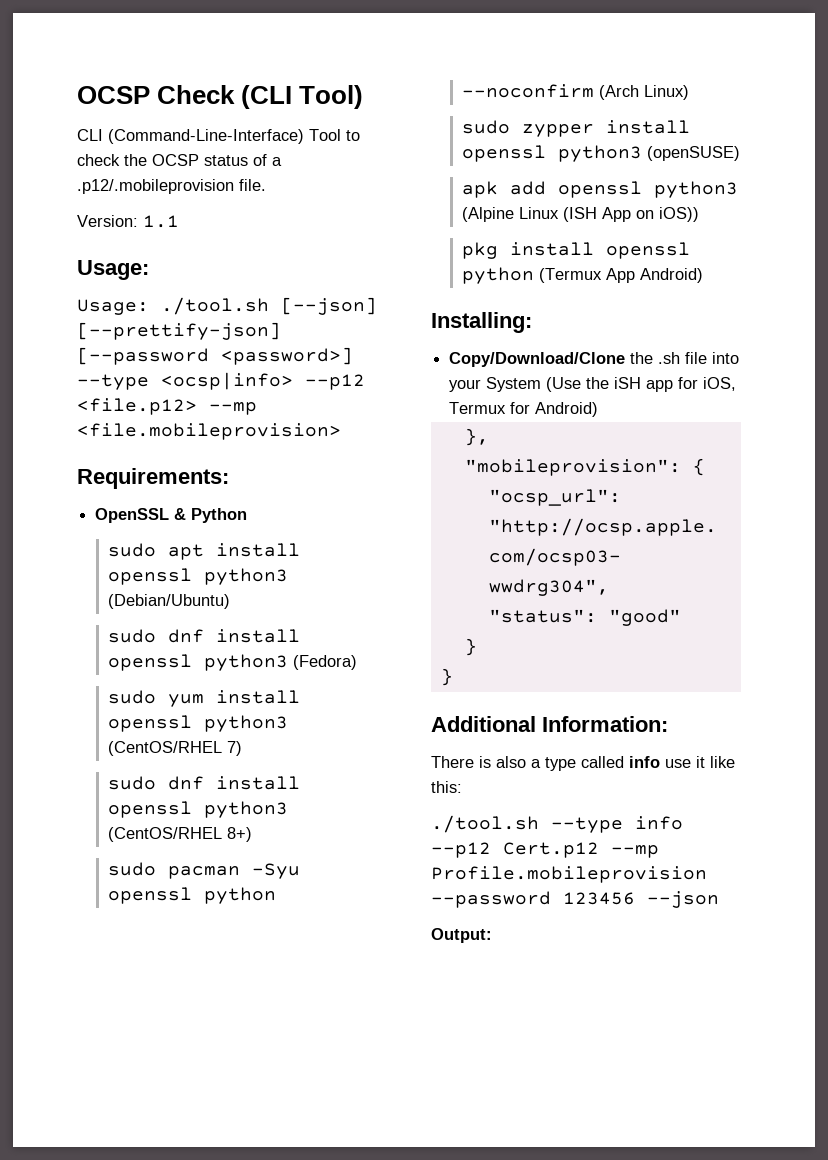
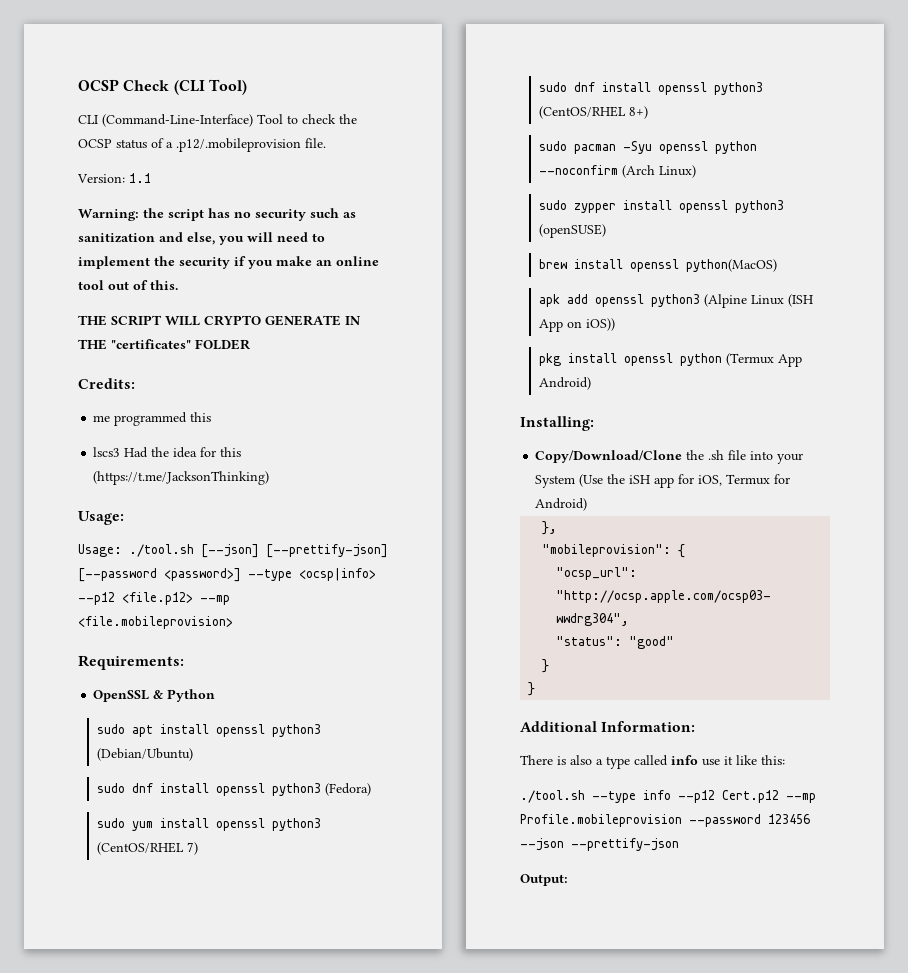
+ Warning: the script has no security such as sanitization and else, you will need to implement the security if you make an online tool out of this.
+ THE SCRIPT WILL CRYPTO GENERATE IN THE "certificates" FOLDER
+ Credits:
+ me programmed this
+ lscs3 Had the idea for this (https://t.me/JacksonThinking)
+ brew install openssl python(MacOS)
- ./tool.sh --type info --p12 Cert.p12 --mp Profile.mobileprovision --password 123456 --json
+ ./tool.sh --type info --p12 Cert.p12 --mp Profile.mobileprovision --password 123456 --json --prettify-json

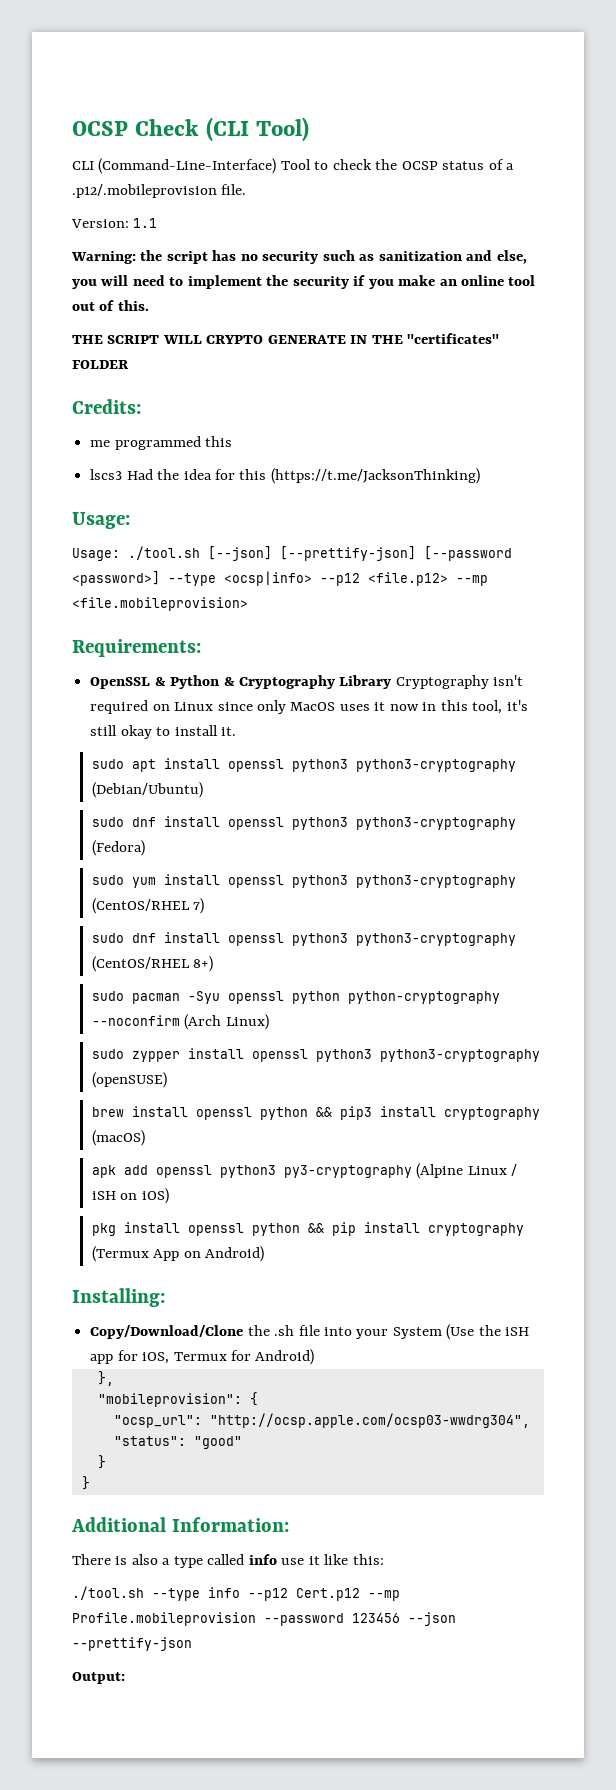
- OpenSSL & Python
+ OpenSSL & Python & Cryptography Library Cryptography isn't required on Linux since only MacOS uses it now in this tool, it's still okay to install it.
- sudo apt install openssl python3 (Debian/Ubuntu)
+ sudo apt install openssl python3 python3-cryptography (Debian/Ubuntu)
- sudo dnf install openssl python3 (Fedora)
+ sudo dnf install openssl python3 python3-cryptography (Fedora)
- sudo yum install openssl python3 (CentOS/RHEL 7)
+ sudo yum install openssl python3 python3-cryptography (CentOS/RHEL 7)
- sudo dnf install openssl python3 (CentOS/RHEL 8+)
+ sudo dnf install openssl python3 python3-cryptography (CentOS/RHEL 8+)
- sudo pacman -Syu openssl python --noconfirm (Arch Linux)
+ sudo pacman -Syu openssl python python-cryptography --noconfirm (Arch Linux)
- sudo zypper install openssl python3 (openSUSE)
+ sudo zypper install openssl python3 python3-cryptography (openSUSE)
- brew install openssl python(MacOS)
+ brew install openssl python && pip3 install cryptography (macOS)
- apk add openssl python3 (Alpine Linux (ISH App on iOS))
+ apk add openssl python3 py3-cryptography (Alpine Linux / iSH on iOS)
- pkg install openssl python (Termux App Android)
+ pkg install openssl python && pip install cryptography (Termux App on Android)

